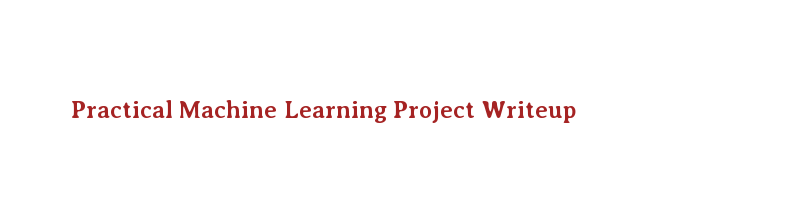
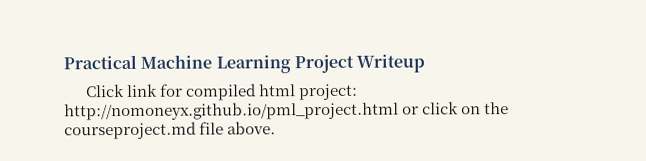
+ Click link for compiled html project: http://nomoneyx.github.io/pml_project.html or click on the courseproject.md file above.

